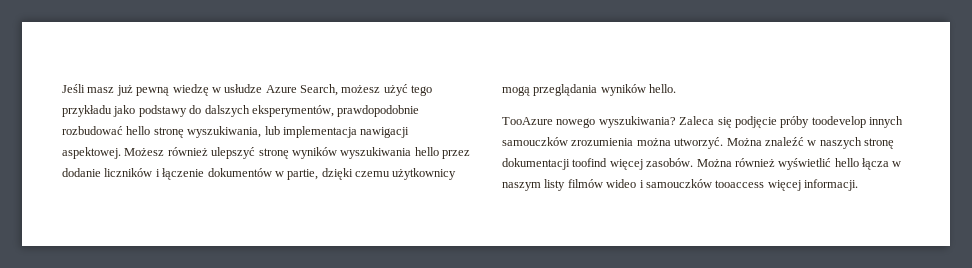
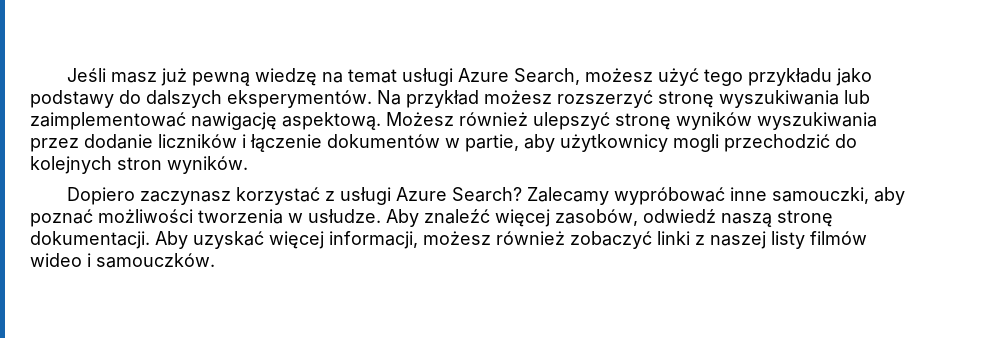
- Jeśli masz już pewną wiedzę w usłudze Azure Search, możesz użyć tego przykładu jako podstawy do dalszych eksperymentów, prawdopodobnie rozbudować hello stronę wyszukiwania, lub implementacja nawigacji aspektowej.
+ Jeśli masz już pewną wiedzę na temat usługi Azure Search, możesz użyć tego przykładu jako podstawy do dalszych eksperymentów. Na przykład możesz rozszerzyć stronę wyszukiwania lub zaimplementować nawigację aspektową.
- Możesz również ulepszyć stronę wyników wyszukiwania hello przez dodanie liczników i łączenie dokumentów w partie, dzięki czemu użytkownicy mogą przeglądania wyników hello.
- TooAzure nowego wyszukiwania? Zaleca się podjęcie próby toodevelop innych samouczków zrozumienia można utworzyć. Można znaleźć w naszych stronę dokumentacji toofind więcej zasobów. Można również wyświetlić hello łącza w naszym listy filmów wideo i samouczków tooaccess więcej informacji.
+ Możesz również ulepszyć stronę wyników wyszukiwania przez dodanie liczników i łączenie dokumentów w partie, aby użytkownicy mogli przechodzić do kolejnych stron wyników.
+ Dopiero zaczynasz korzystać z usługi Azure Search? Zalecamy wypróbować inne samouczki, aby poznać możliwości tworzenia w usłudze. Aby znaleźć więcej zasobów, odwiedź naszą stronę dokumentacji. Aby uzyskać więcej informacji, możesz również zobaczyć linki z naszej listy filmów wideo i samouczków.

